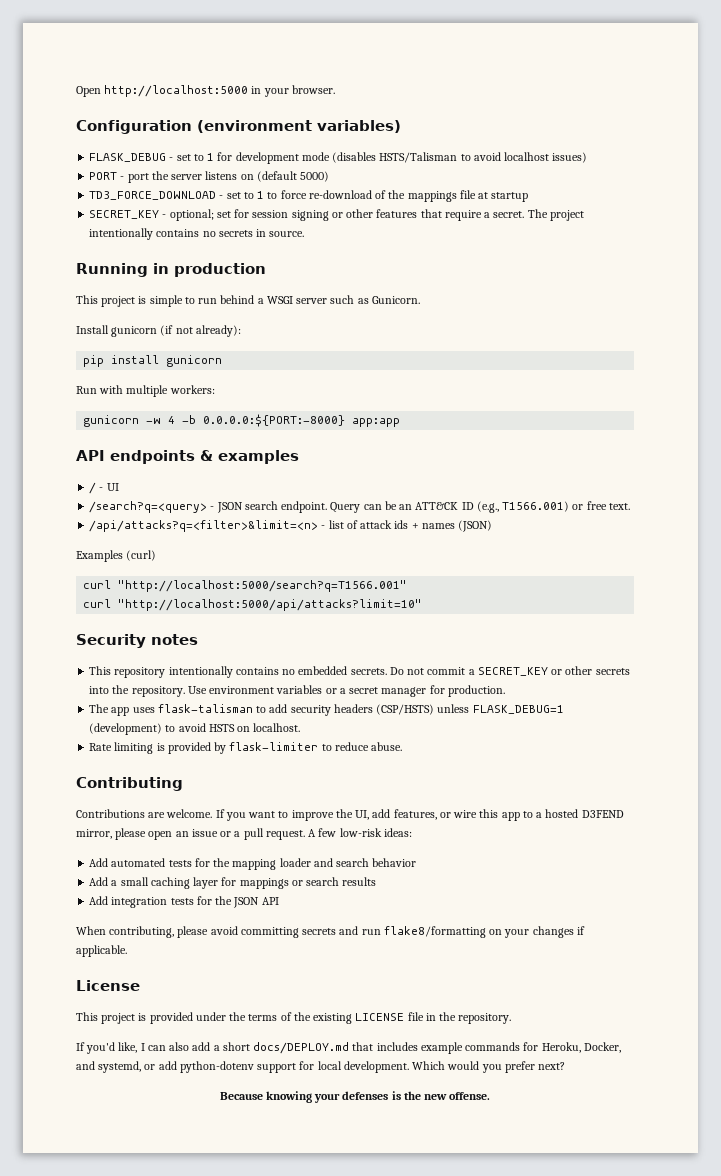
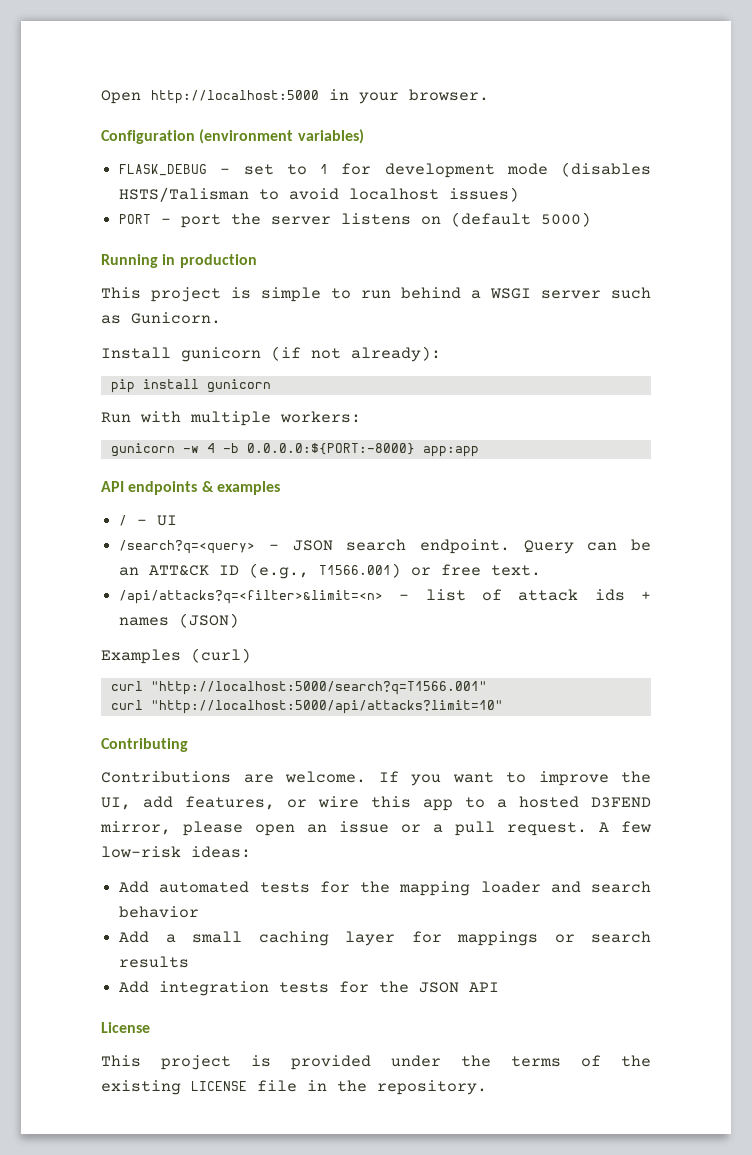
- TD3_FORCE_DOWNLOAD - set to 1 to force re-download of the mappings file at startup
- SECRET_KEY - optional; set for session signing or other features that require a secret. The project intentionally contains no secrets in source.
- Security notes
- This repository intentionally contains no embedded secrets. Do not commit a SECRET_KEY or other secrets into the repository. Use environment variables or a secret manager for production.
- The app uses flask-talisman to add security headers (CSP/HSTS) unless FLASK_DEBUG=1 (development) to avoid HSTS on localhost.
- Rate limiting is provided by flask-limiter to reduce abuse.
- When contributing, please avoid committing secrets and run flake8/formatting on your changes if applicable.
- If you'd like, I can also add a short docs/DEPLOY.md that includes example commands for Heroku, Docker, and systemd, or add python-dotenv support for local development. Which would you prefer next?
- Because knowing your defenses is the new offense.

